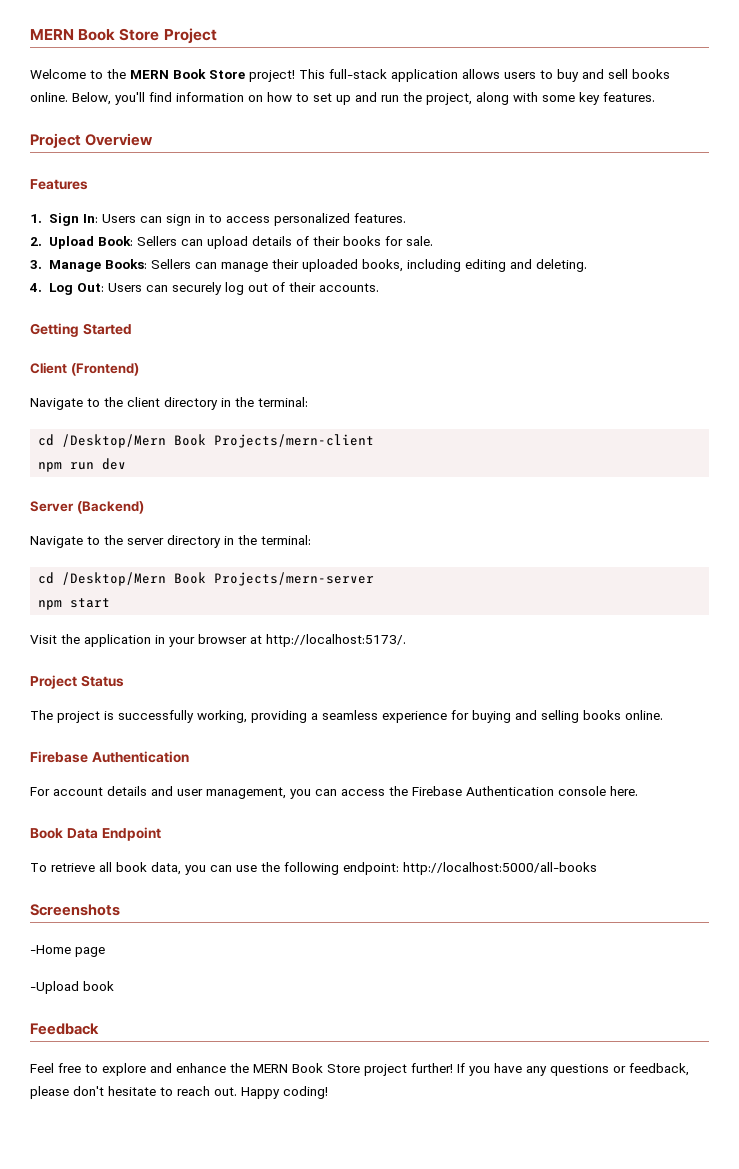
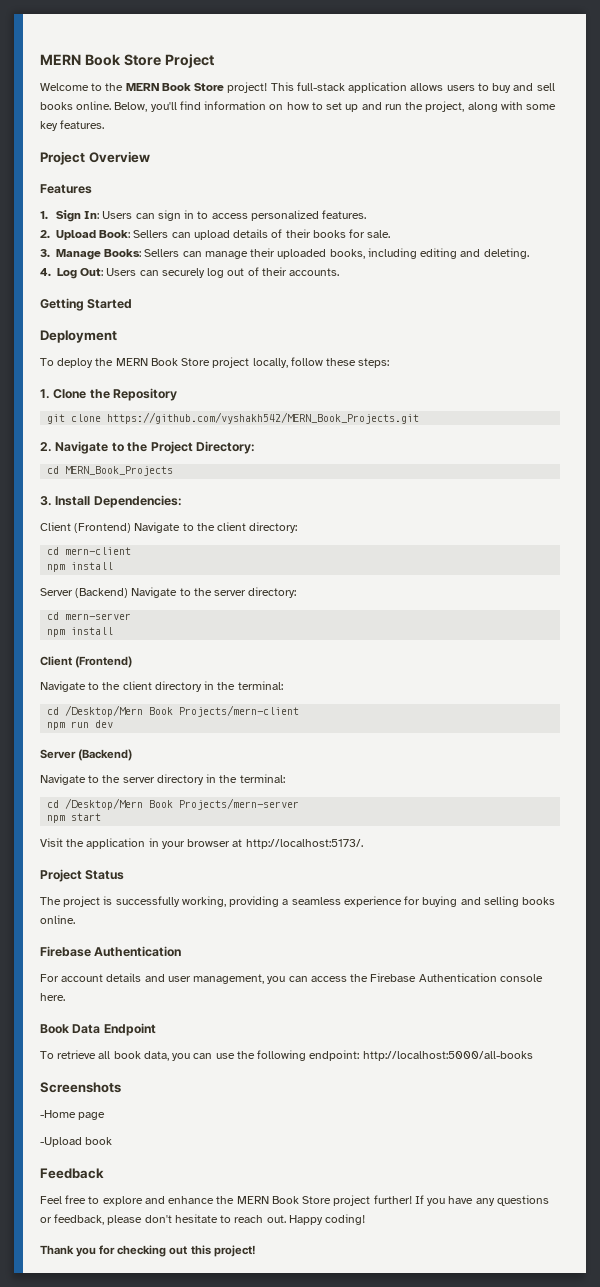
+ Deployment
+ To deploy the MERN Book Store project locally, follow these steps:
+ 1. Clone the Repository
+ git clone https://github.com/vyshakh542/MERN_Book_Projects.git
+ 2. Navigate to the Project Directory:
+ cd MERN_Book_Projects
+ 3. Install Dependencies:
+ Client (Frontend) Navigate to the client directory:
+ cd mern-client
+ npm install
+ Server (Backend) Navigate to the server directory:
+ cd mern-server
+ npm install
+ Thank you for checking out this project!

